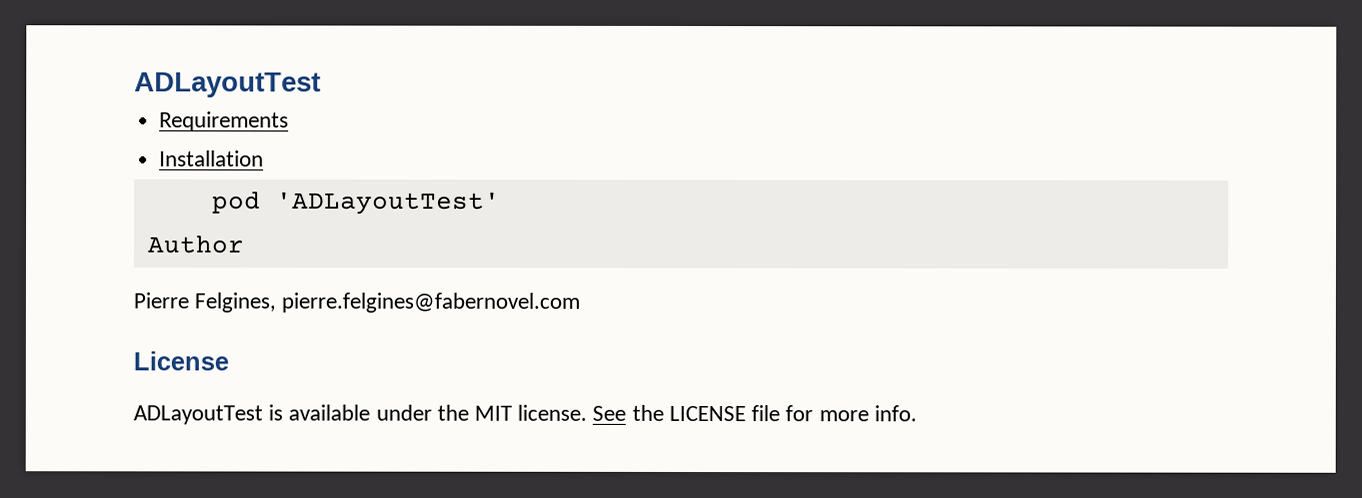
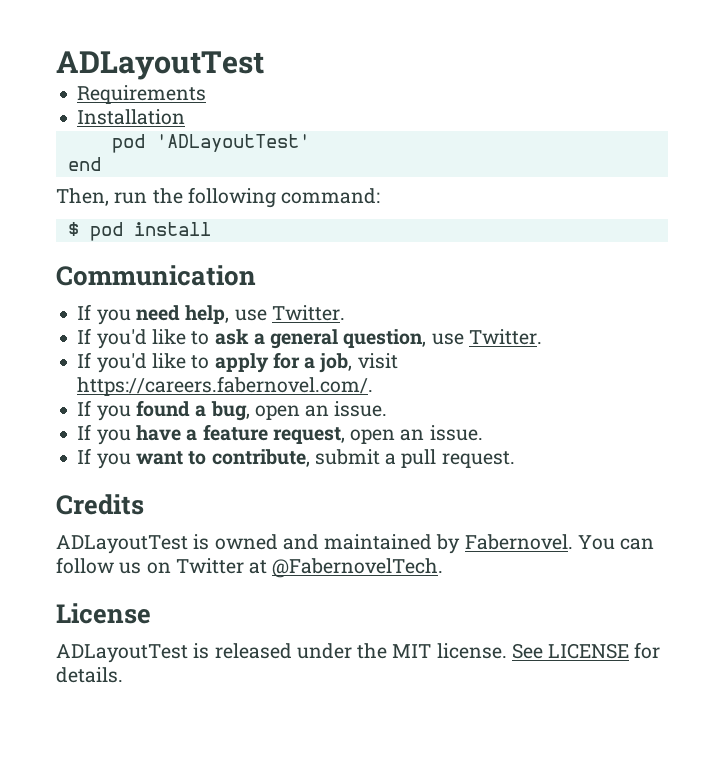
- Author
- Pierre Felgines, pierre.felgines@fabernovel.com
+ end
+ Then, run the following command:
+ $ pod install
+ Communication
+ If you need help, use Twitter.
+ If you'd like to ask a general question, use Twitter.
+ If you'd like to apply for a job, visit https://careers.fabernovel.com/.
+ If you found a bug, open an issue.
+ If you have a feature request, open an issue.
+ If you want to contribute, submit a pull request.
+ Credits
+ ADLayoutTest is owned and maintained by Fabernovel. You can follow us on Twitter at @FabernovelTech.
- ADLayoutTest is available under the MIT license.
+ ADLayoutTest is released under the MIT license.
- See the LICENSE file for more info.
+ See LICENSE for details.

